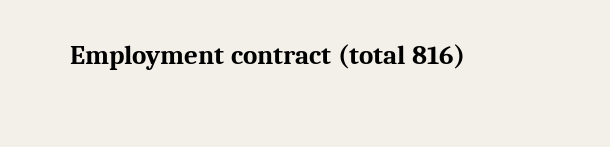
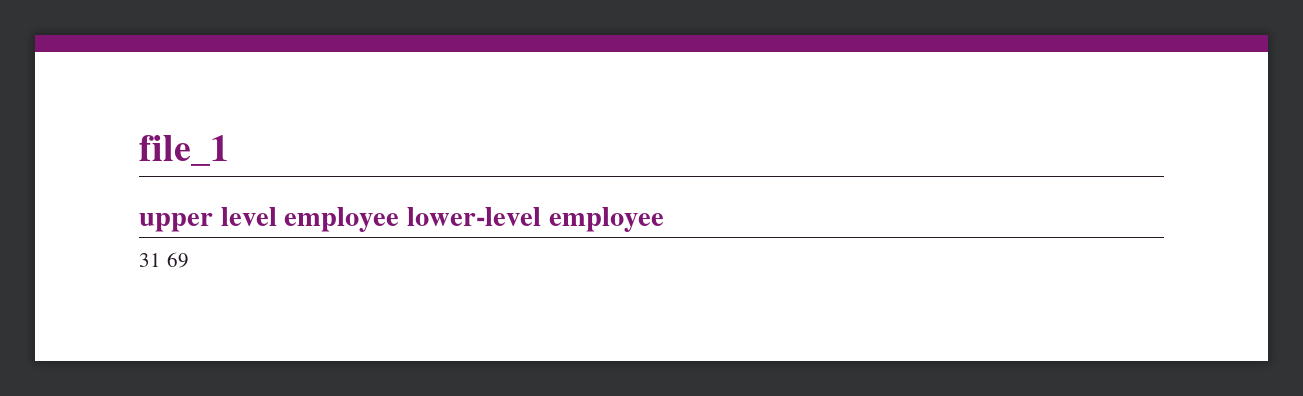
- Employment contract (total 816)
+ file_1
+ upper level employee lower-level employee
+ 31 69

